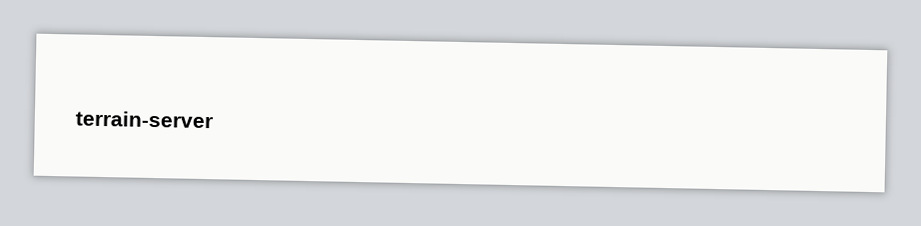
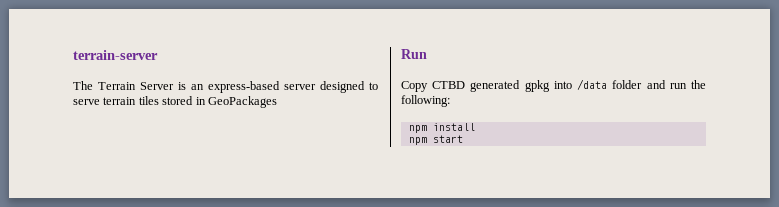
+ The Terrain Server is an express-based server designed to serve terrain tiles stored in GeoPackages
+ Run
+ Copy CTBD generated gpkg into /data folder and run the following:
+ npm install
+ npm start

